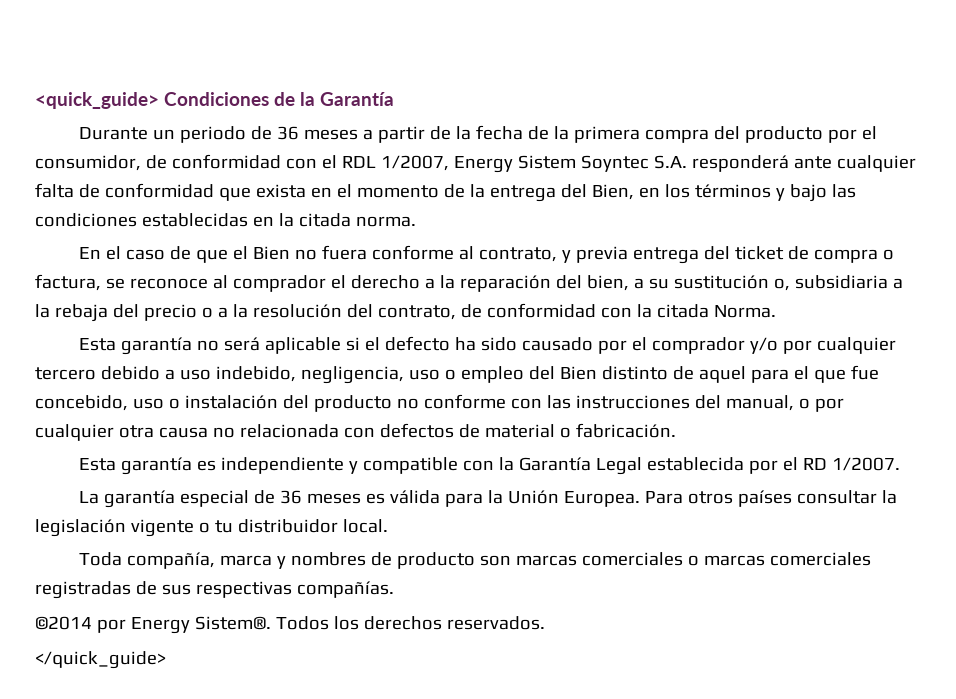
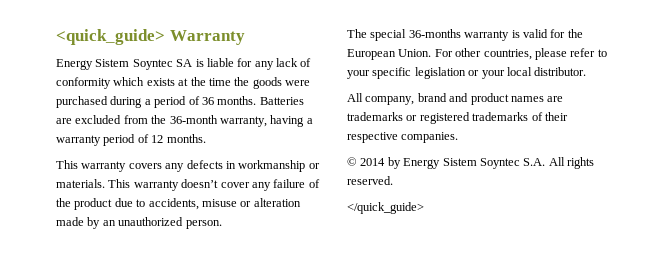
- <quick_guide> Condiciones de la Garantía
- Durante un periodo de 36 meses a partir de la fecha de la primera compra del producto por el consumidor, de conformidad con el RDL 1/2007, Energy Sistem Soyntec S.A. responderá ante cualquier falta de conformidad que exista en el momento de la entrega del Bien, en los términos y bajo las condiciones establecidas en la citada norma.
- En el caso de que el Bien no fuera conforme al contrato, y previa entrega del ticket de compra o factura, se reconoce al comprador el derecho a la reparación del bien, a su sustitución o, subsidiaria a la rebaja del precio o a la resolución del contrato, de conformidad con la citada Norma.
- Esta garantía no será aplicable si el defecto ha sido causado por el comprador y/o por cualquier tercero debido a uso indebido, negligencia, uso o empleo del Bien distinto de aquel para el que fue concebido, uso o instalación del producto no conforme con las instrucciones del manual, o por cualquier otra causa no relacionada con defectos de material o fabricación.
- Esta garantía es independiente y compatible con la Garantía Legal establecida por el RD 1/2007.
- La garantía especial de 36 meses es válida para la Unión Europea. Para otros países consultar la legislación vigente o tu distribuidor local.
- Toda compañía, marca y nombres de producto son marcas comerciales o marcas comerciales registradas de sus respectivas compañías.
- ©2014 por Energy Sistem®. Todos los derechos reservados.
+ <quick_guide> Warranty
+ Energy Sistem Soyntec SA is liable for any lack of conformity which exists at the time the goods were purchased during a period of 36 months. Batteries are excluded from the 36-month warranty, having a warranty period of 12 months.
+ This warranty covers any defects in workmanship or materials. This warranty doesn’t cover any failure of the product due to accidents, misuse or alteration made by an unauthorized person.
+ The special 36-months warranty is valid for the European Union. For other countries, please refer to your specific legislation or your local distributor.
+ All company, brand and product names are trademarks or registered trademarks of their respective companies.
+ © 2014 by Energy Sistem Soyntec S.A. All rights reserved.

